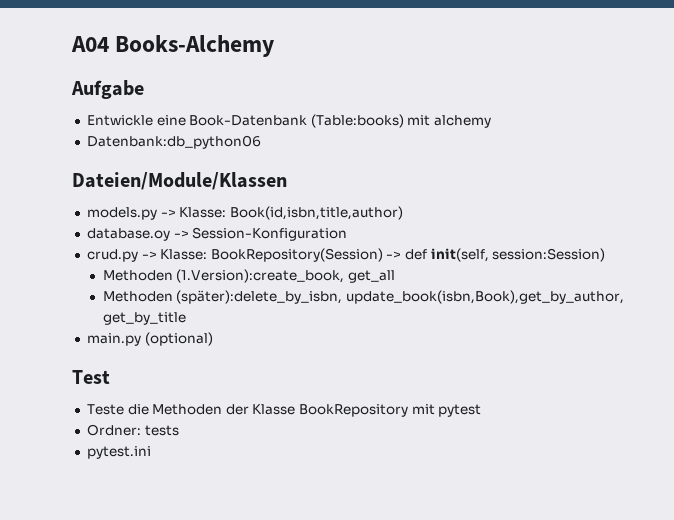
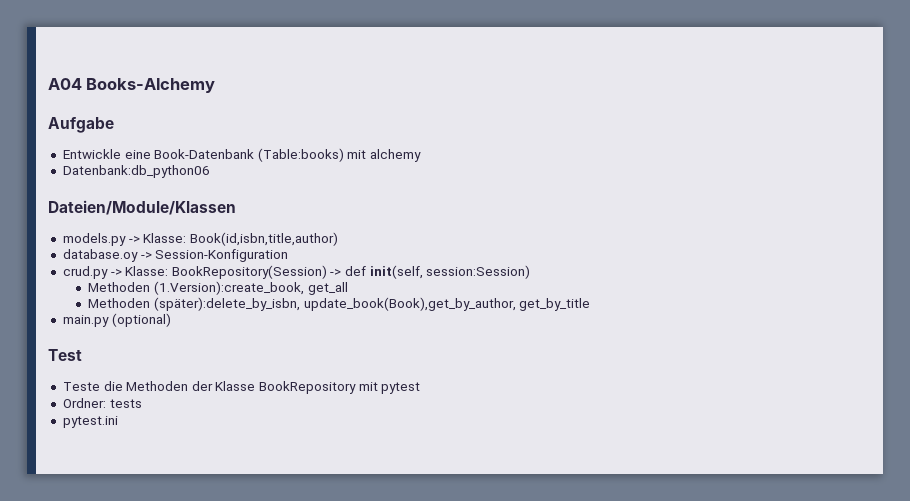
- Methoden (später):delete_by_isbn, update_book(isbn,Book),get_by_author, get_by_title
+ Methoden (später):delete_by_isbn, update_book(Book),get_by_author, get_by_title

